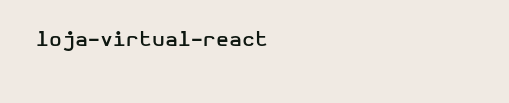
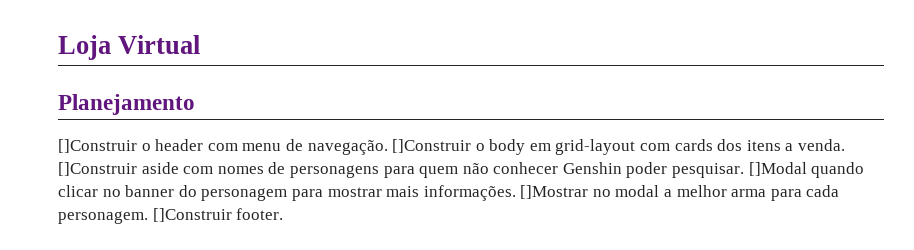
- loja-virtual-react
+ Loja Virtual
+ Planejamento
+ []Construir o header com menu de navegação. []Construir o body em grid-layout com cards dos itens a venda. []Construir aside com nomes de personagens para quem não conhecer Genshin poder pesquisar. []Modal quando clicar no banner do personagem para mostrar mais informações. []Mostrar no modal a melhor arma para cada personagem. []Construir footer.

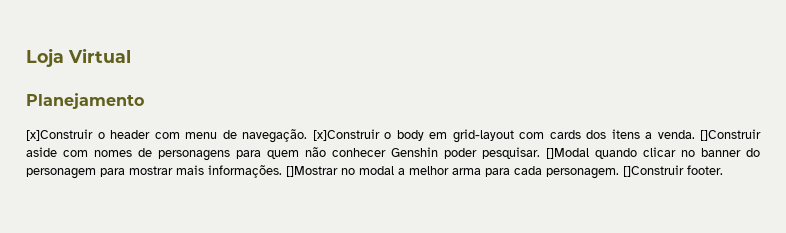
- []Construir o header com menu de navegação.
+ [x]Construir o header com menu de navegação.
- []Construir o body em grid-layout com cards dos itens a venda.
+ [x]Construir o body em grid-layout com cards dos itens a venda.

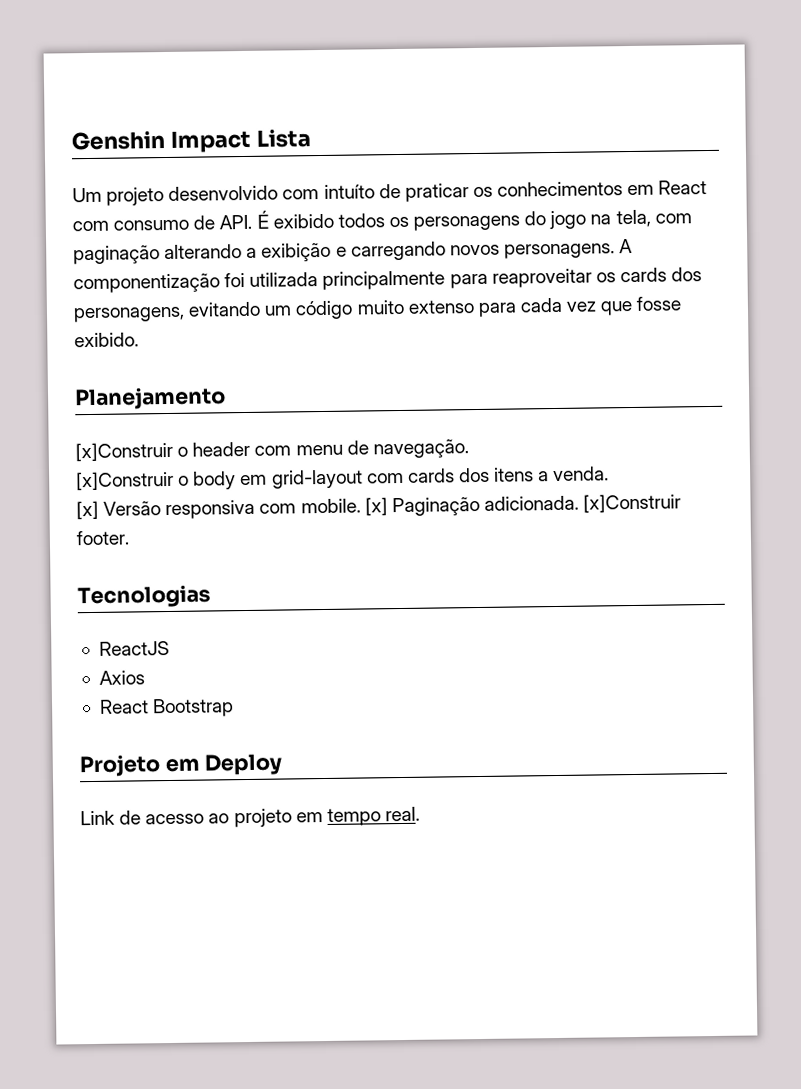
- Loja Virtual
+ Genshin Impact Lista
+ Um projeto desenvolvido com intuíto de praticar os conhecimentos em React com consumo de API. É exibido todos os personagens do jogo na tela, com paginação alterando a exibição e carregando novos personagens. A componentização foi utilizada principalmente para reaproveitar os cards dos personagens, evitando um código muito extenso para cada vez que fosse exibido.
- [x]Construir o header com menu de navegação. [x]Construir o body em grid-layout com cards dos itens a venda. []Construir aside com nomes de personagens para quem não conhecer Genshin poder pesquisar. []Modal quando clicar no banner do personagem para mostrar mais informações. []Mostrar no modal a melhor arma para cada personagem. []Construir footer.
+ [x]Construir o header com menu de navegação.
+ [x]Construir o body em grid-layout com cards dos itens a venda.
+ [x] Versão responsiva com mobile. [x] Paginação adicionada. [x]Construir footer.
+ Tecnologias
+ ReactJS
+ Axios
+ React Bootstrap
+ Projeto em Deploy
+ Link de acesso ao projeto em tempo real.

